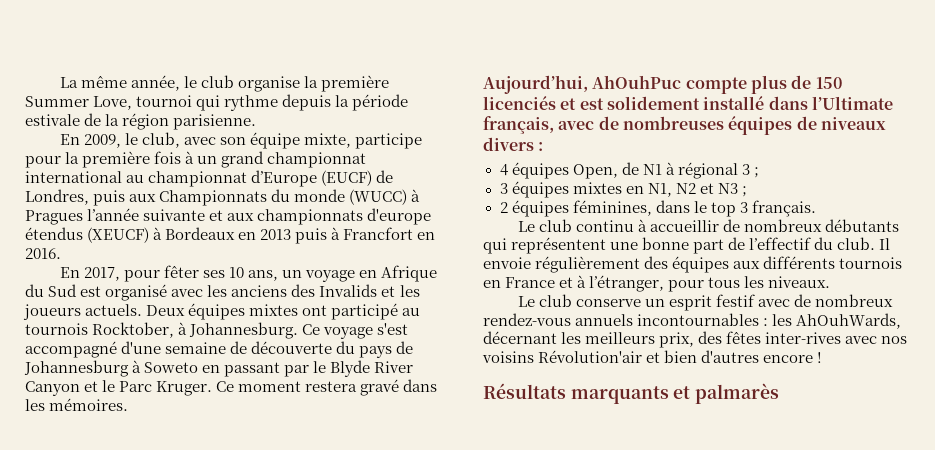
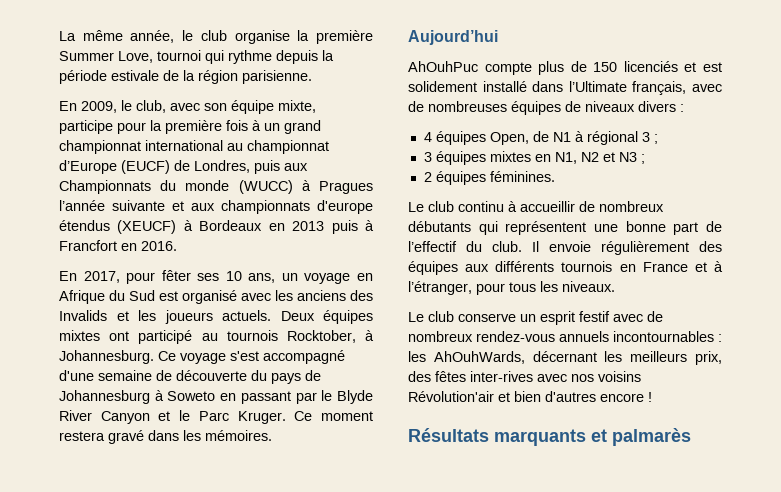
- Aujourd’hui, AhOuhPuc compte plus de 150 licenciés et est solidement installé dans l’Ultimate français, avec de nombreuses équipes de niveaux divers :
+ Aujourd’hui
+ AhOuhPuc compte plus de 150 licenciés et est solidement installé dans l’Ultimate français, avec de nombreuses équipes de niveaux divers :
- 2 équipes féminines, dans le top 3 français.
+ 2 équipes féminines.

